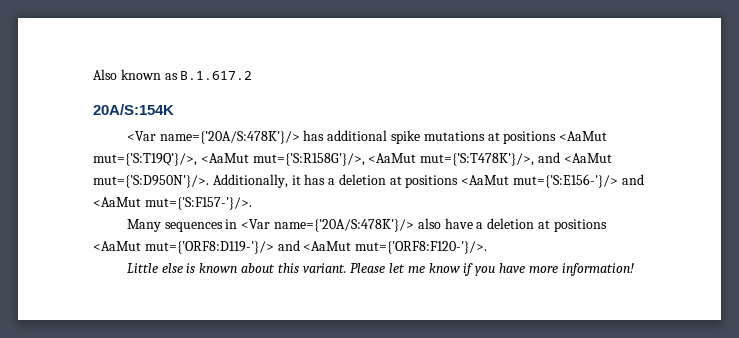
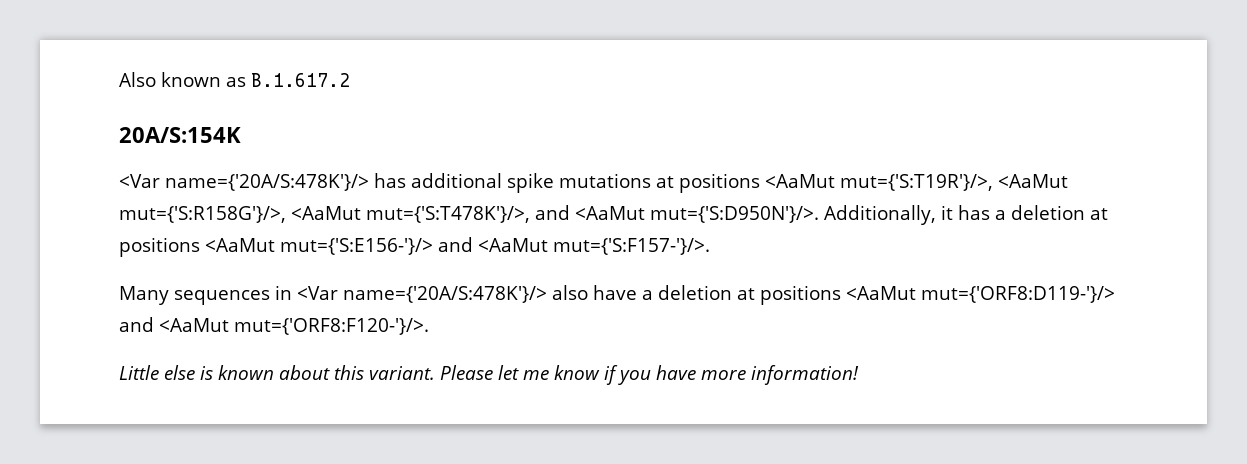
- <Var name={'20A/S:478K'}/> has additional spike mutations at positions <AaMut mut={'S:T19Q'}/>, <AaMut mut={'S:R158G'}/>, <AaMut mut={'S:T478K'}/>, and <AaMut mut={'S:D950N'}/>.
+ <Var name={'20A/S:478K'}/> has additional spike mutations at positions <AaMut mut={'S:T19R'}/>, <AaMut mut={'S:R158G'}/>, <AaMut mut={'S:T478K'}/>, and <AaMut mut={'S:D950N'}/>.

